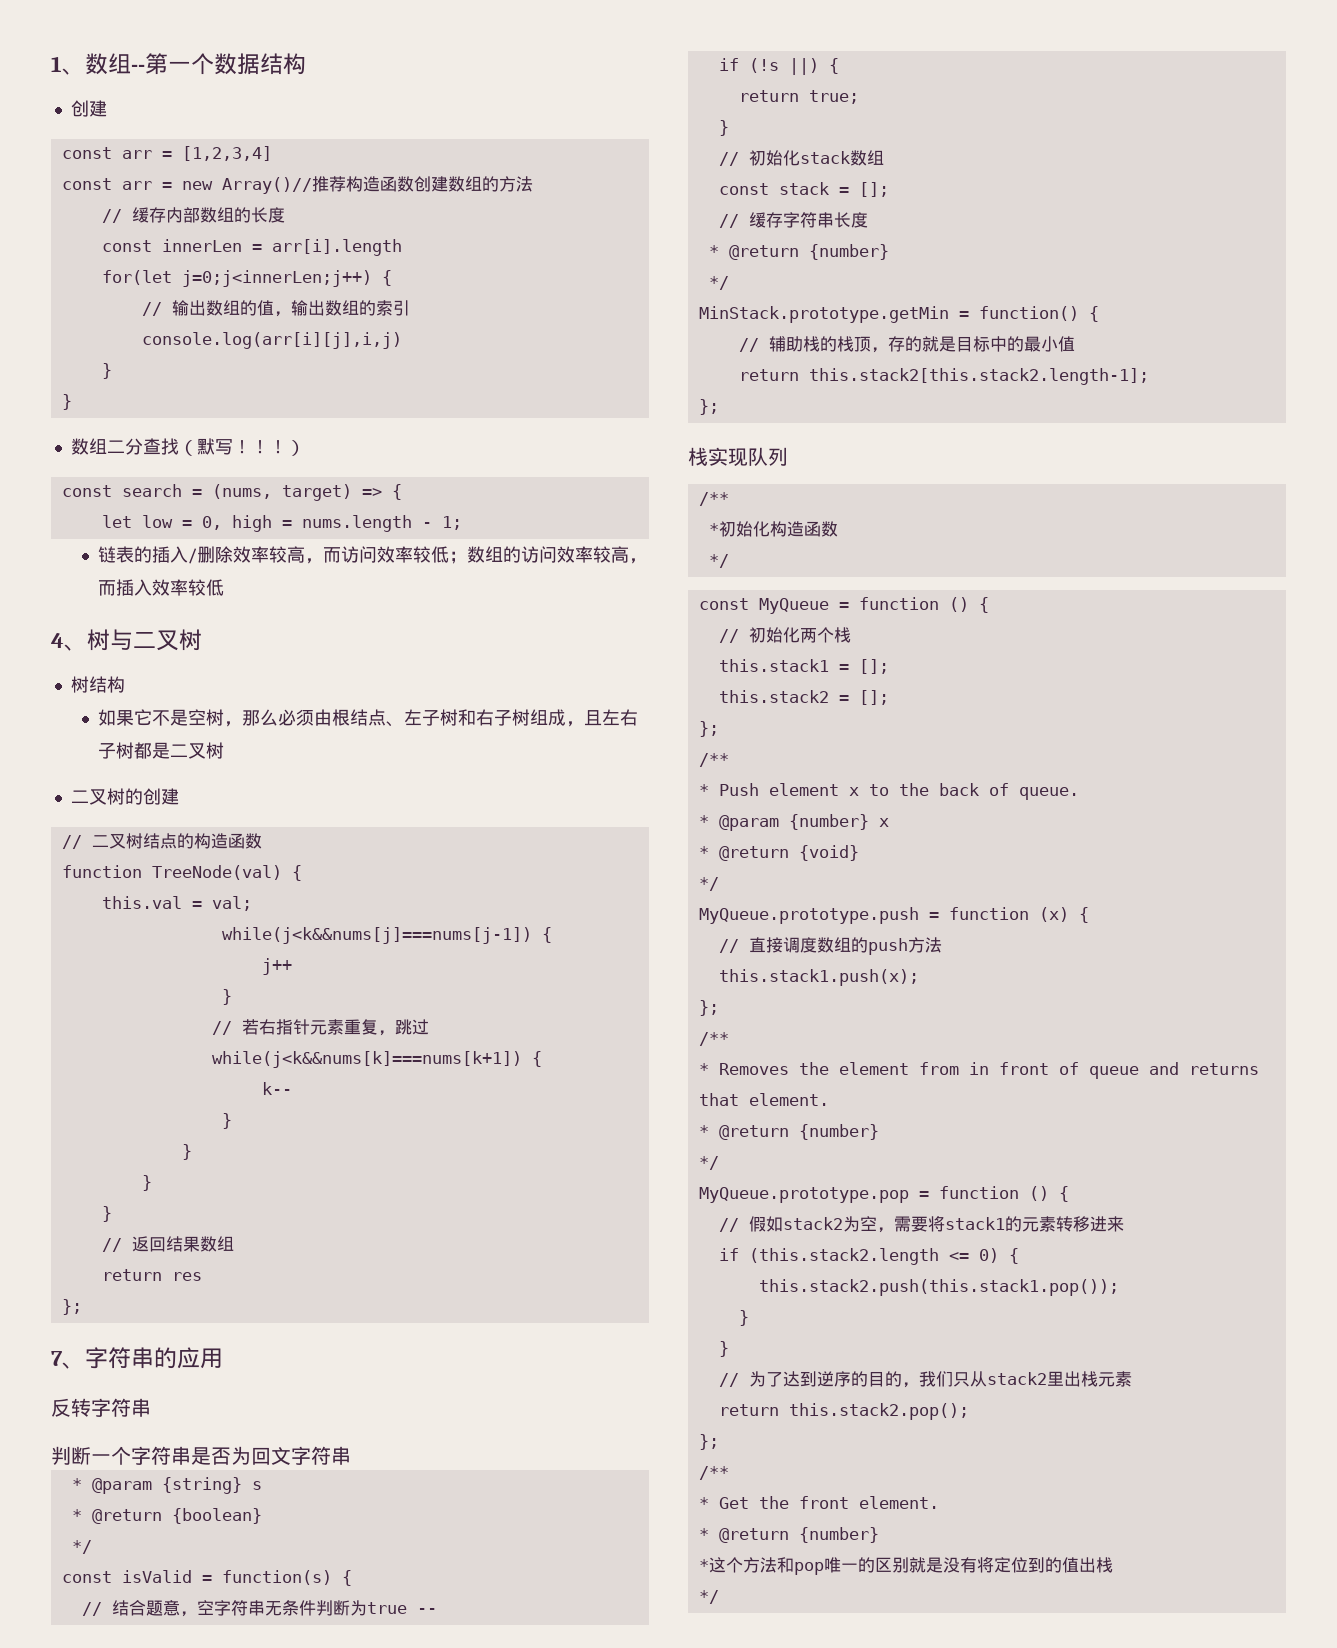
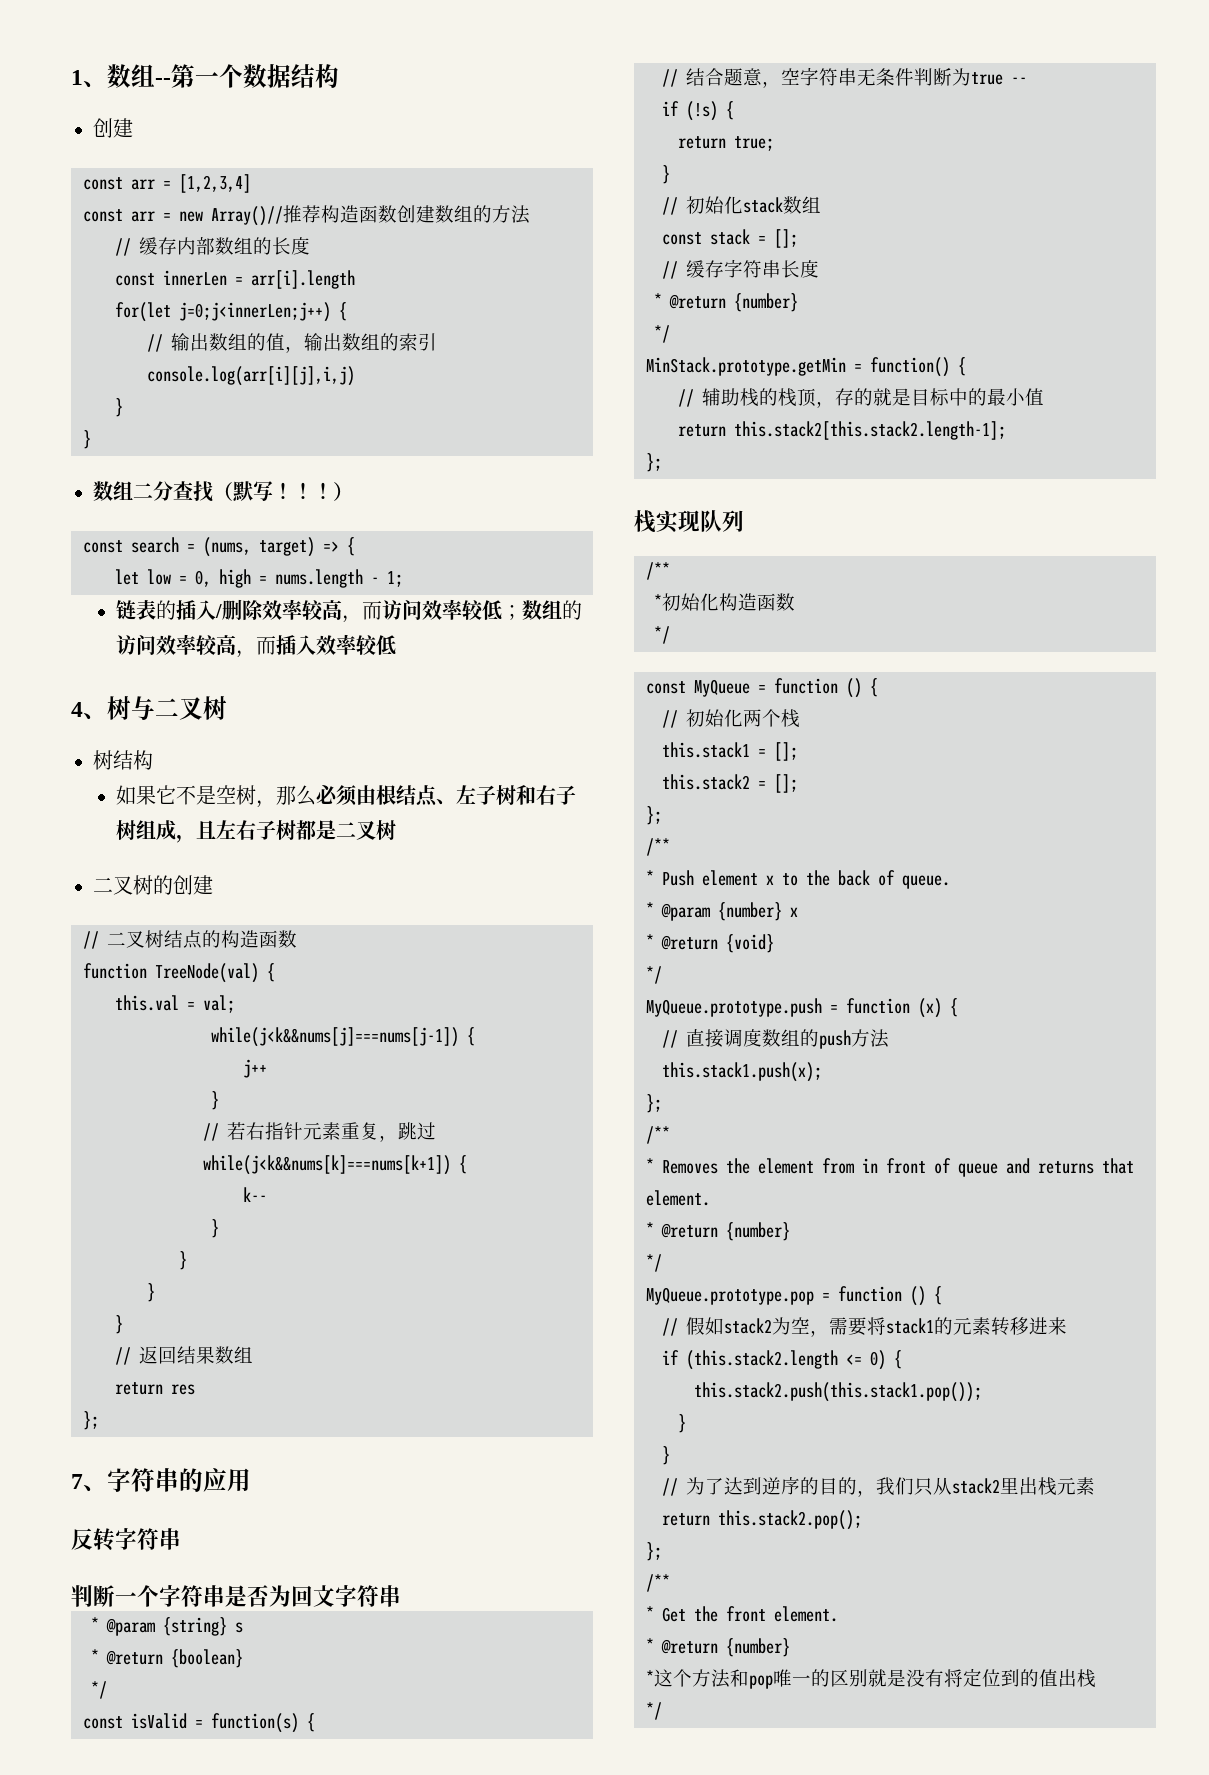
- if (!s ||) {
+ if (!s) {

